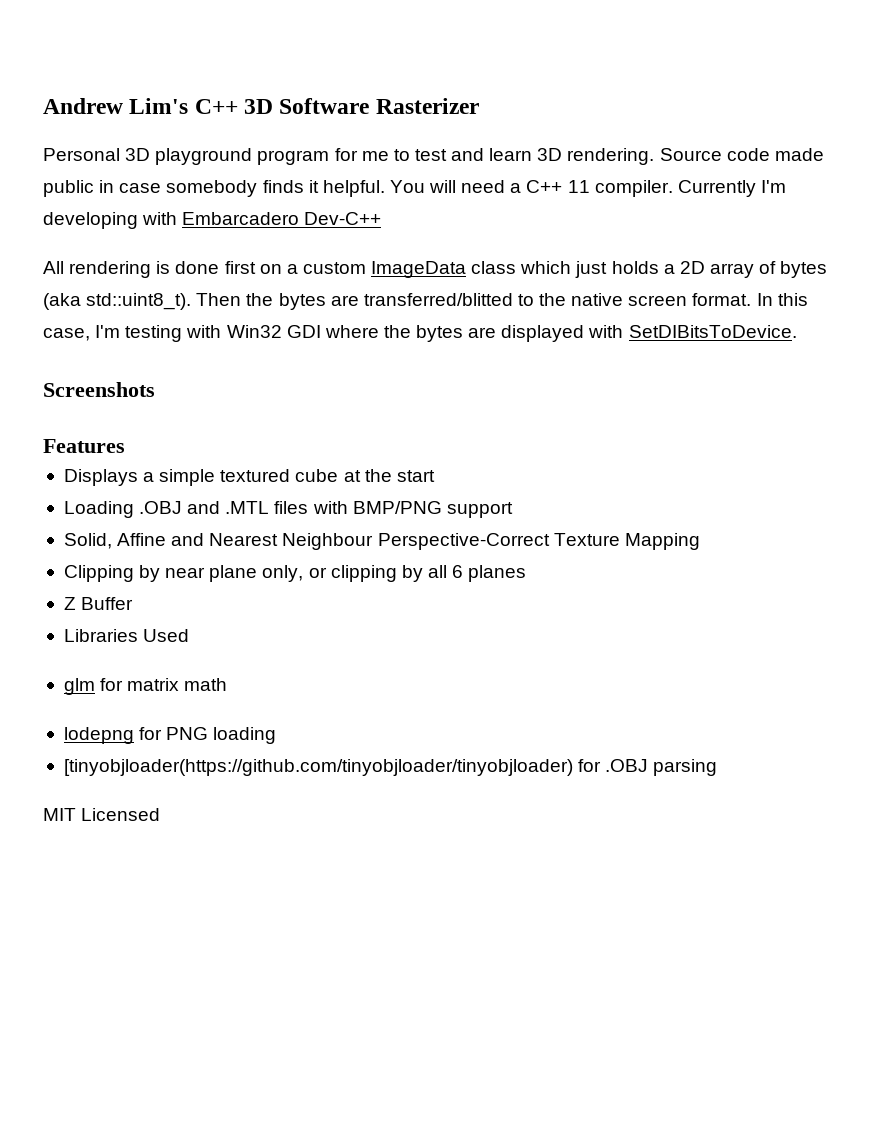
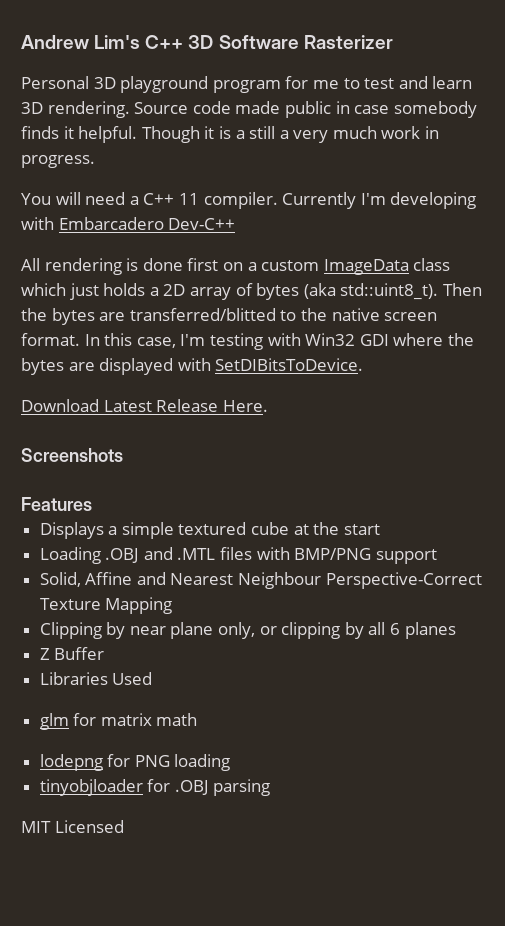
- Source code made public in case somebody finds it helpful. You will need a C++ 11 compiler.
+ Source code made public in case somebody finds it helpful. Though it is a still a very much work in progress.
+ You will need a C++ 11 compiler.
+ Download Latest Release Here.
- [tinyobjloader(https://github.com/tinyobjloader/tinyobjloader) for .OBJ parsing
+ tinyobjloader for .OBJ parsing

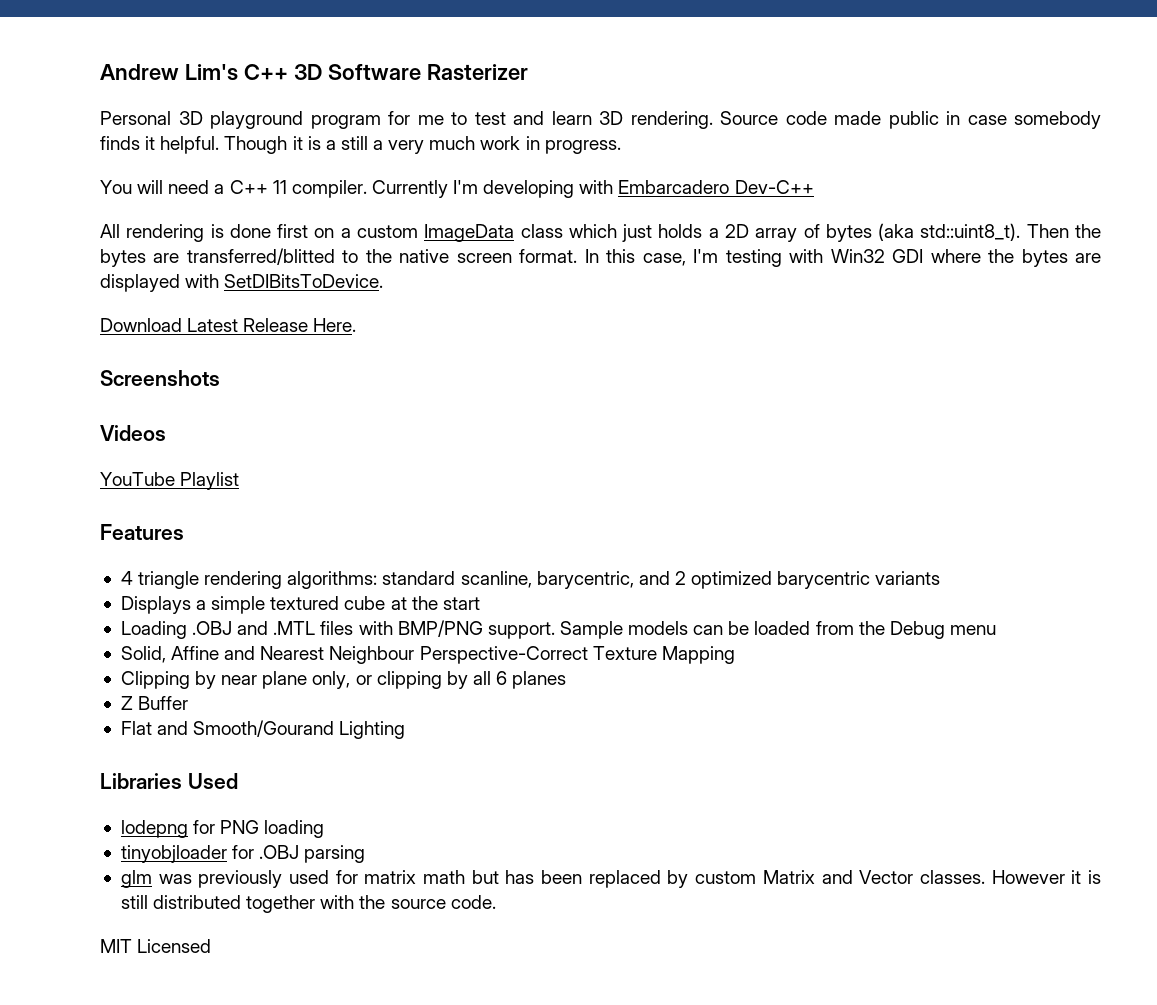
+ Videos
+ YouTube Playlist
  Features
+ 4 triangle rendering algorithms: standard scanline, barycentric, and 2 optimized barycentric variants
- Loading .OBJ and .MTL files with BMP/PNG support
+ Loading .OBJ and .MTL files with BMP/PNG support. Sample models can be loaded from the Debug menu
+ Flat and Smooth/Gourand Lighting
  Libraries Used
- glm for matrix math
+ glm was previously used for matrix math but has been replaced by custom Matrix and Vector classes. However it is still distributed together with the source code.

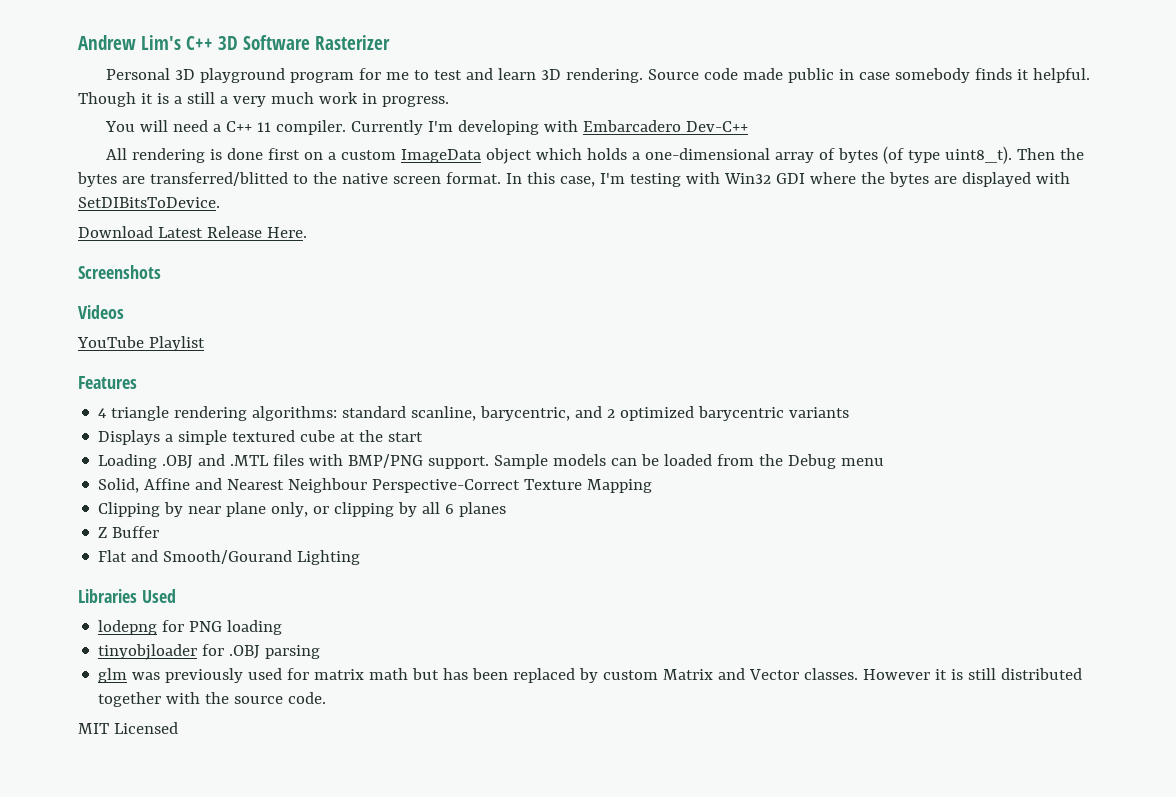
- All rendering is done first on a custom ImageData class which just holds a 2D array of bytes (aka std::uint8_t).
+ All rendering is done first on a custom ImageData object which holds a one-dimensional array of bytes (of type uint8_t).

